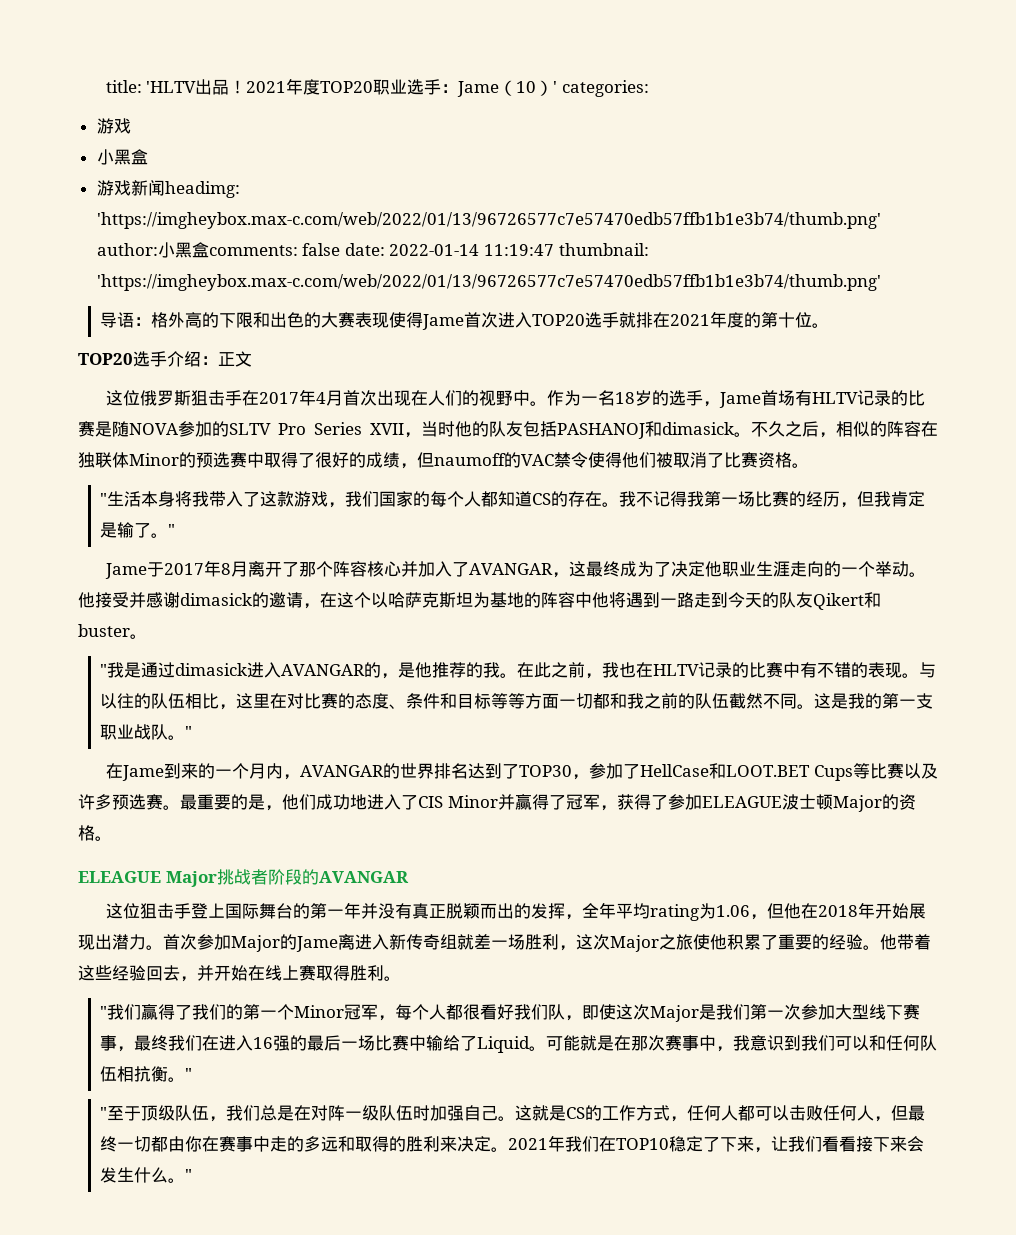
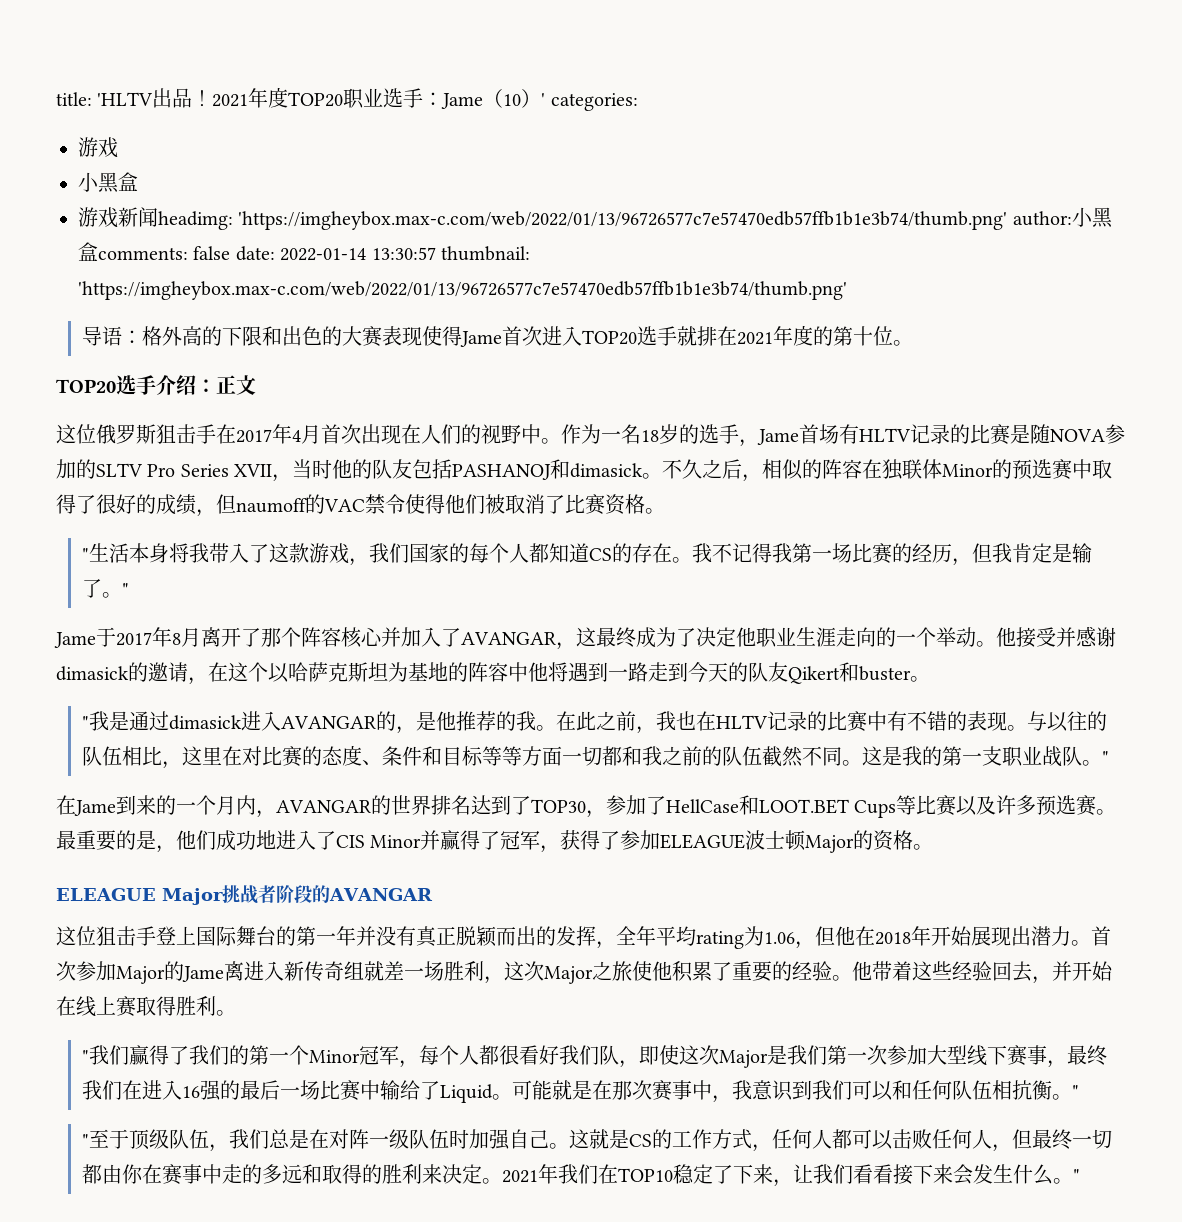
- 游戏新闻headimg: 'https://imgheybox.max-c.com/web/2022/01/13/96726577c7e57470edb57ffb1b1e3b74/thumb.png' author:小黑盒comments: false date: 2022-01-14 11:19:47 thumbnail: 'https://imgheybox.max-c.com/web/2022/01/13/96726577c7e57470edb57ffb1b1e3b74/thumb.png'
+ 游戏新闻headimg: 'https://imgheybox.max-c.com/web/2022/01/13/96726577c7e57470edb57ffb1b1e3b74/thumb.png' author:小黑盒comments: false date: 2022-01-14 13:30:57 thumbnail: 'https://imgheybox.max-c.com/web/2022/01/13/96726577c7e57470edb57ffb1b1e3b74/thumb.png'

